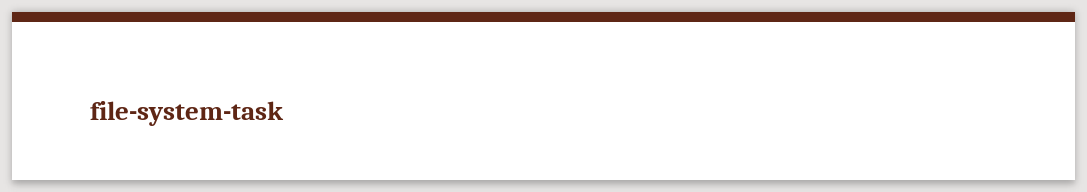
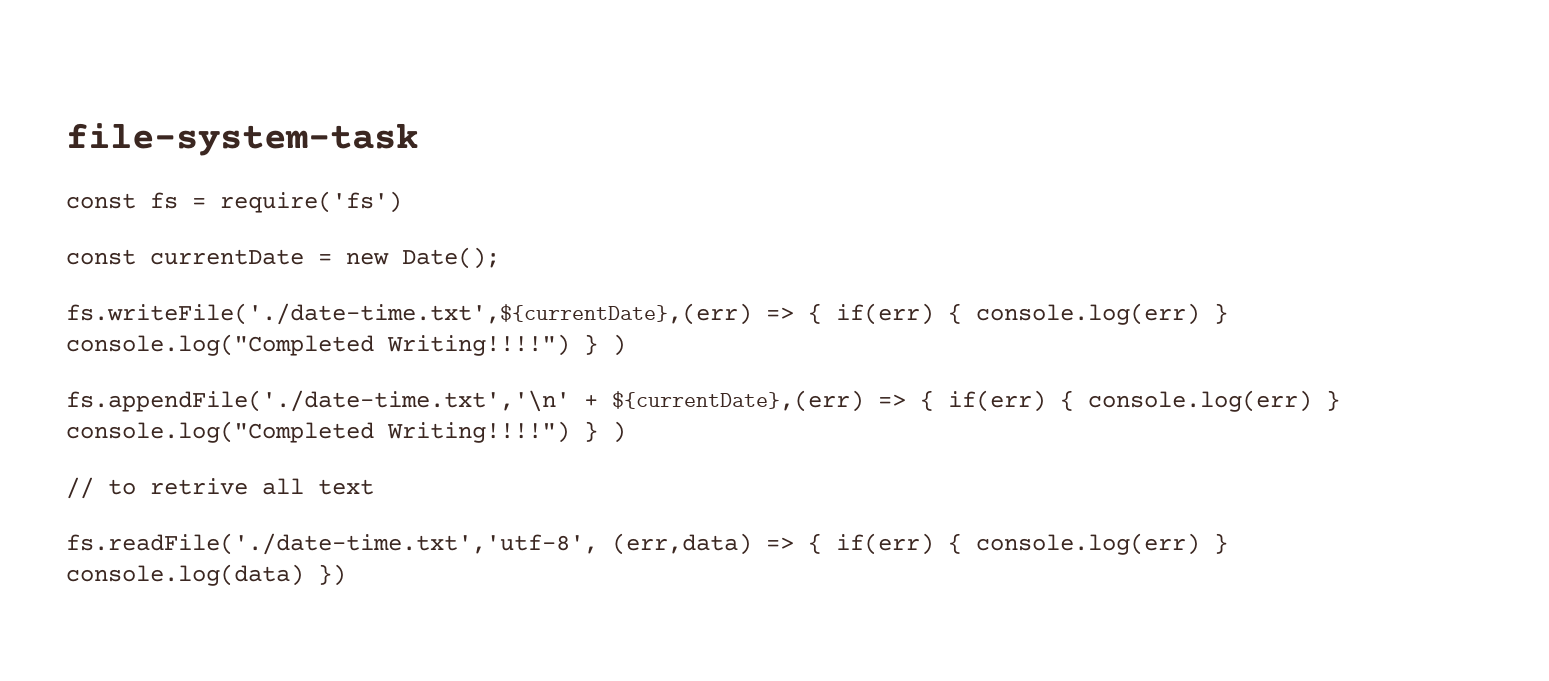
+ const fs = require('fs')
+ const currentDate = new Date();
+ fs.writeFile('./date-time.txt',${currentDate},(err) => { if(err) { console.log(err) } console.log("Completed Writing!!!!") } )
+ fs.appendFile('./date-time.txt','\n' + ${currentDate},(err) => { if(err) { console.log(err) } console.log("Completed Writing!!!!") } )
+ // to retrive all text
+ fs.readFile('./date-time.txt','utf-8', (err,data) => { if(err) { console.log(err) } console.log(data) })

